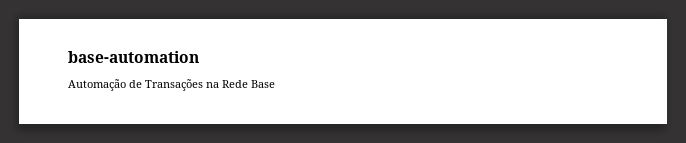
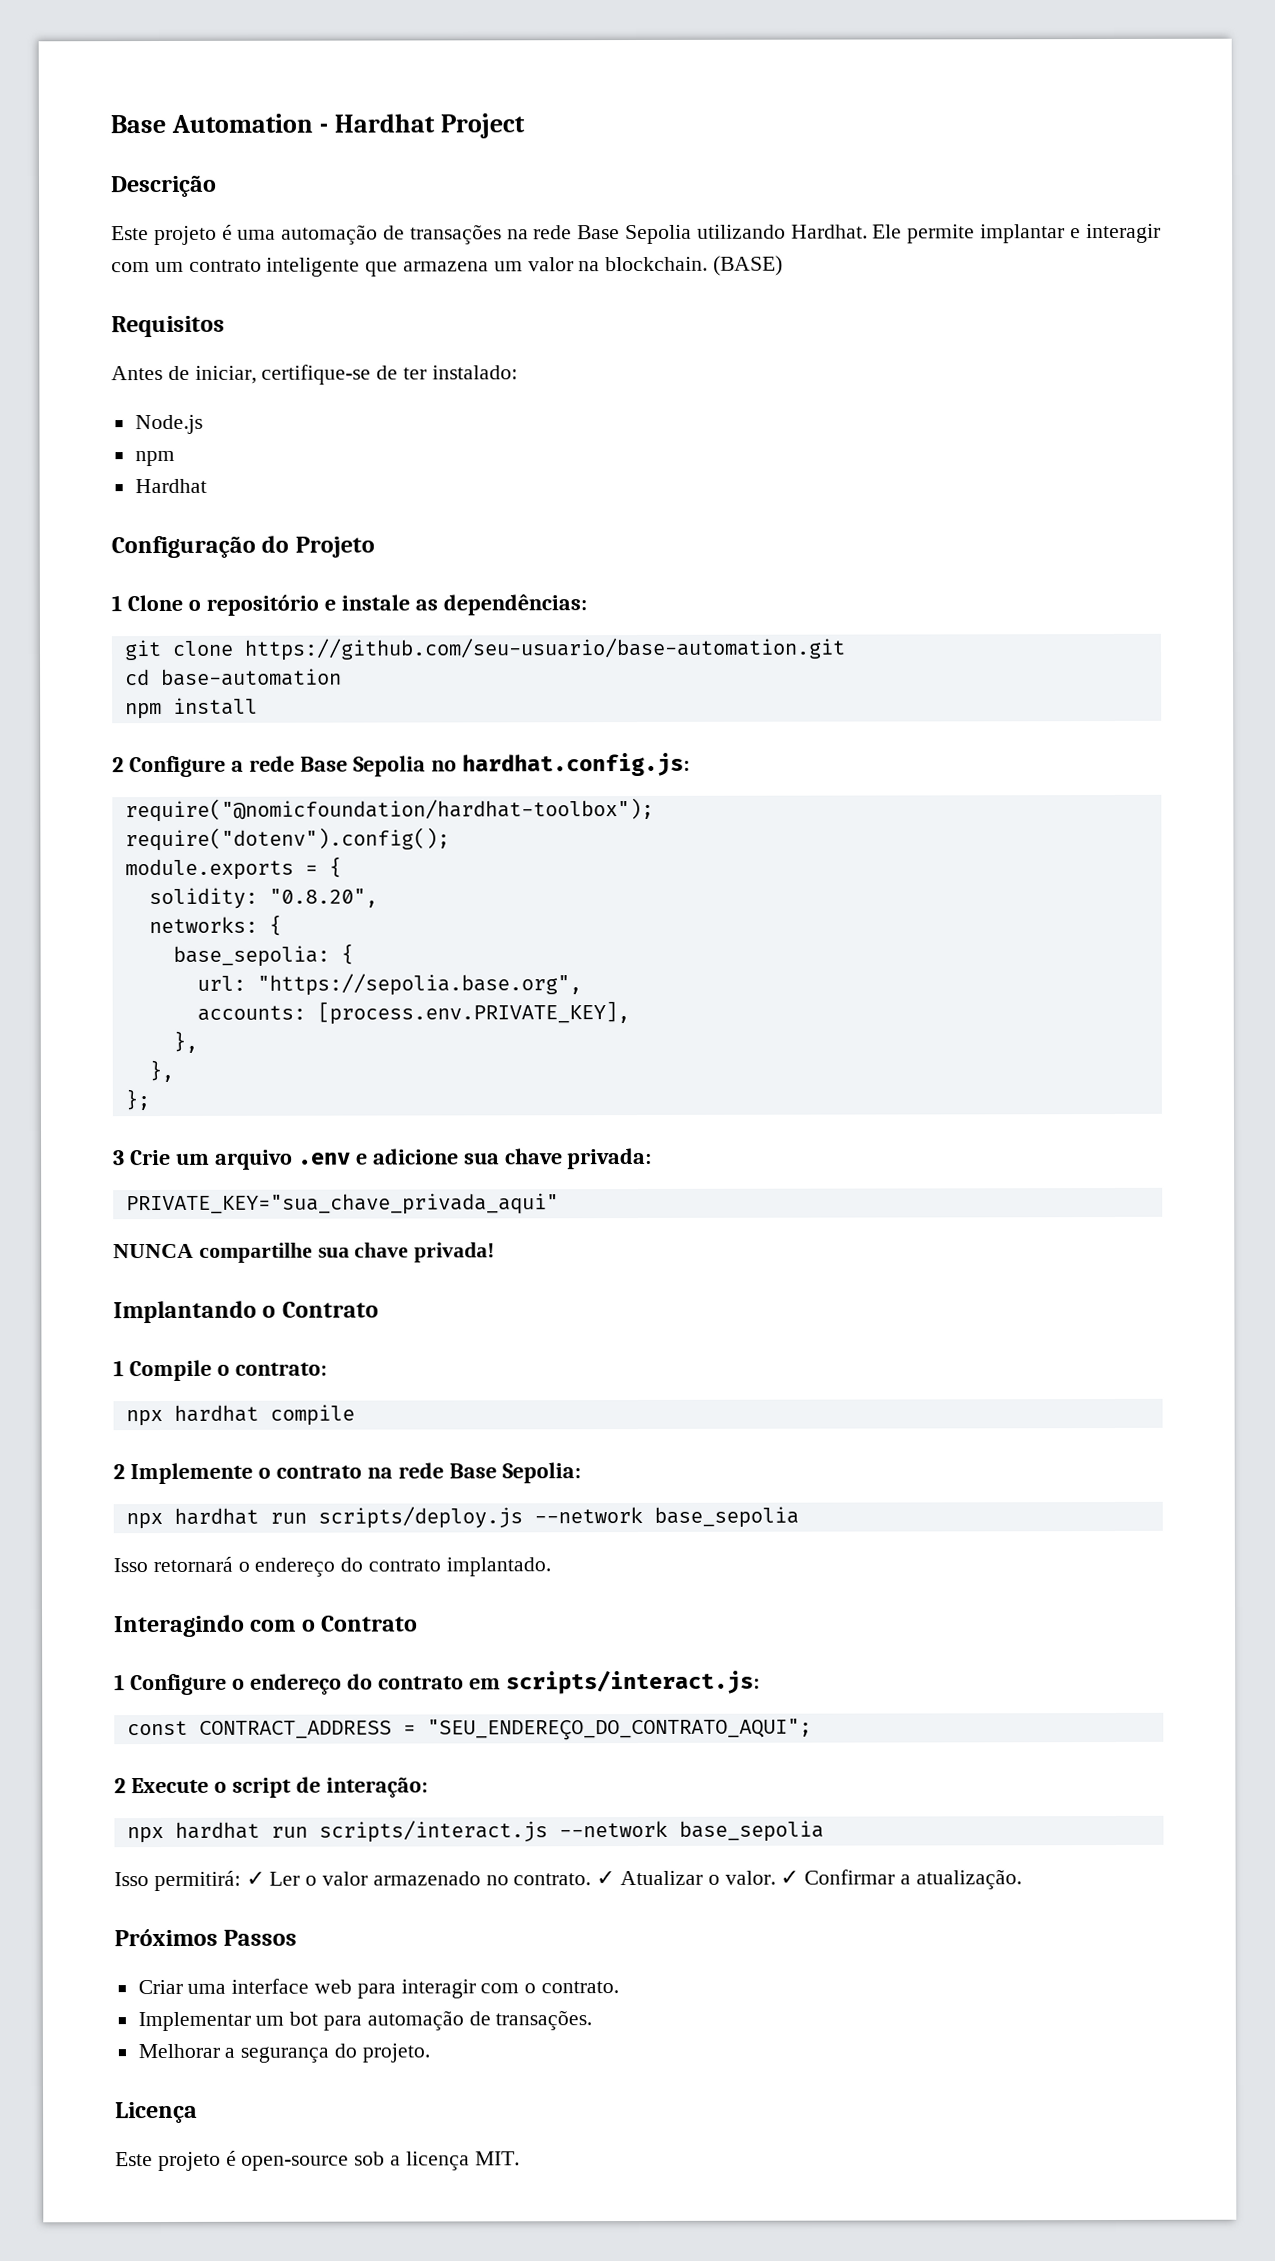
- base-automation
- Automação de Transações na Rede Base
+ Base Automation - Hardhat Project
+ Descrição
+ Este projeto é uma automação de transações na rede Base Sepolia utilizando Hardhat. Ele permite implantar e interagir com um contrato inteligente que armazena um valor na blockchain. (BASE)
+ Requisitos
+ Antes de iniciar, certifique-se de ter instalado:
+ Node.js
+ npm
+ Hardhat
+ Configuração do Projeto
+ 1 Clone o repositório e instale as dependências:
+ git clone https://github.com/seu-usuario/base-automation.git
+ cd base-automation
+ npm install
+ 2 Configure a rede Base Sepolia no hardhat.config.js:
+ require("@nomicfoundation/hardhat-toolbox");
+ require("dotenv").config();
+ module.exports = {
+ solidity: "0.8.20",
+ networks: {
+ base_sepolia: {
+ url: "https://sepolia.base.org",
+ accounts: [process.env.PRIVATE_KEY],
+ },
+ },
+ };
+ 3 Crie um arquivo .env e adicione sua chave privada:
+ PRIVATE_KEY="sua_chave_privada_aqui"
+ NUNCA compartilhe sua chave privada!
+ Implantando o Contrato
+ 1 Compile o contrato:
+ npx hardhat compile
+ 2 Implemente o contrato na rede Base Sepolia:
+ npx hardhat run scripts/deploy.js --network base_sepolia
+ Isso retornará o endereço do contrato implantado.
+ Interagindo com o Contrato
+ 1 Configure o endereço do contrato em scripts/interact.js:
+ const CONTRACT_ADDRESS = "SEU_ENDEREÇO_DO_CONTRATO_AQUI";
+ 2 Execute o script de interação:
+ npx hardhat run scripts/interact.js --network base_sepolia
+ Isso permitirá: ✓ Ler o valor armazenado no contrato. ✓ Atualizar o valor. ✓ Confirmar a atualização.
+ Próximos Passos
+ Criar uma interface web para interagir com o contrato.
+ Implementar um bot para automação de transações.
+ Melhorar a segurança do projeto.
+ Licença
+ Este projeto é open-source sob a licença MIT.

